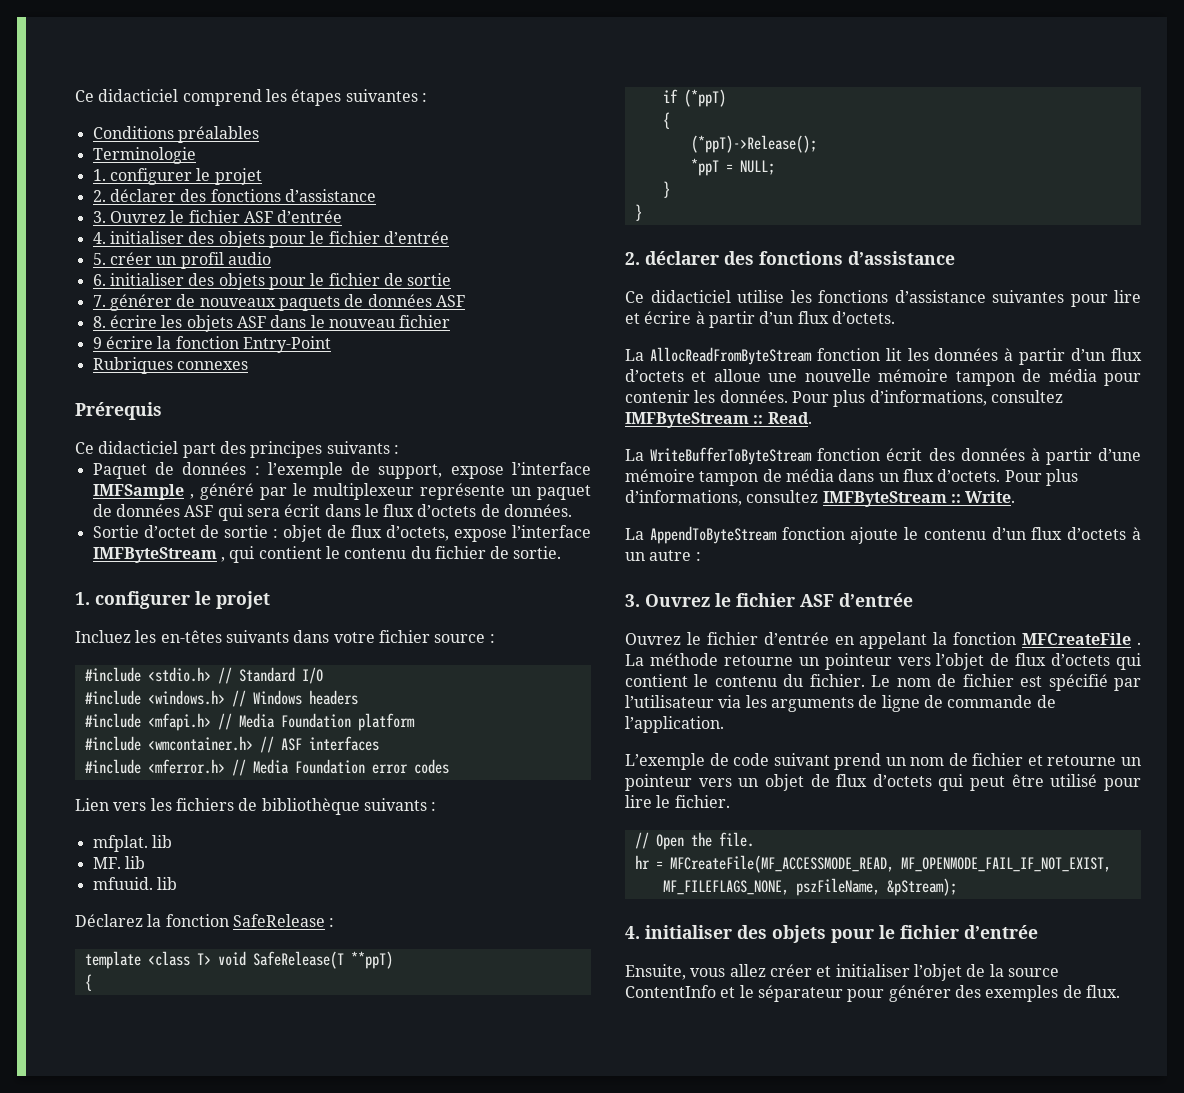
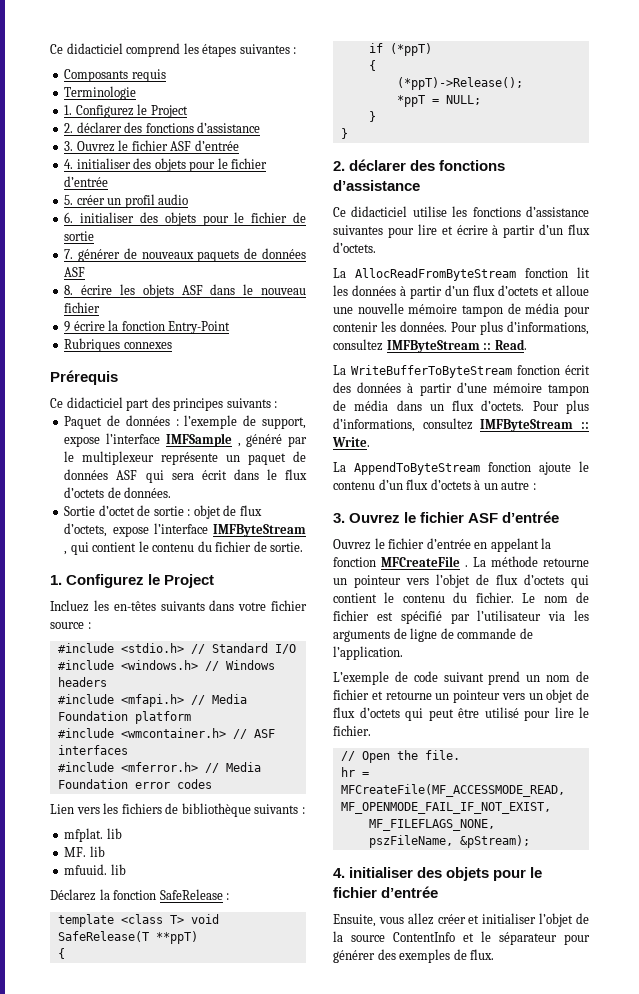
- Conditions préalables
+ Composants requis
  Terminologie
- 1. configurer le projet
+ 1. Configurez le Project
  Sortie d’octet de sortie : objet de flux d’octets, expose l’interface IMFByteStream , qui contient le contenu du fichier de sortie.
- 1. configurer le projet
+ 1. Configurez le Project

